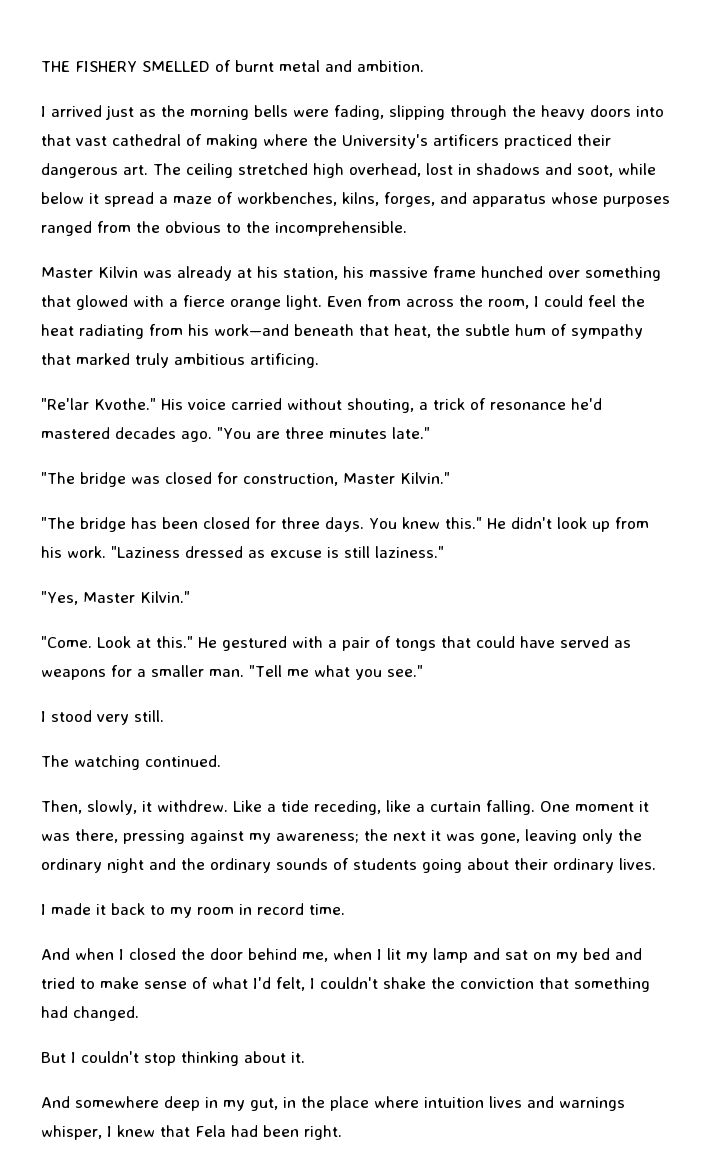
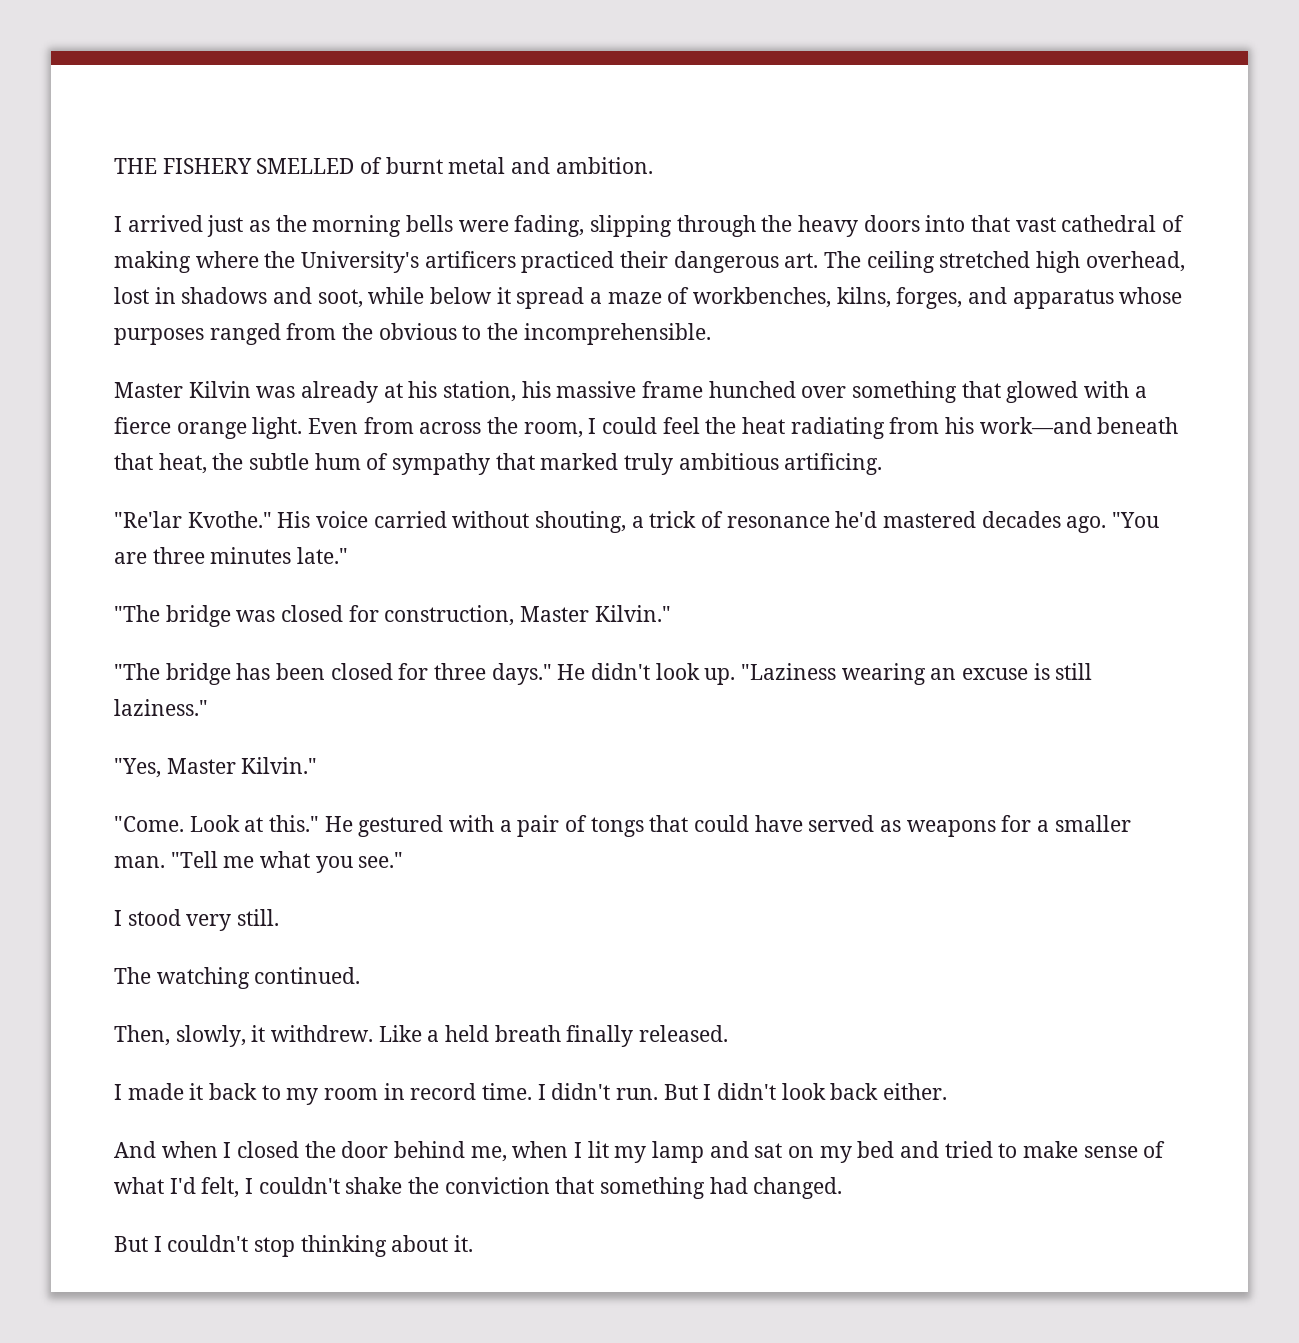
- "The bridge has been closed for three days. You knew this." He didn't look up from his work. "Laziness dressed as excuse is still laziness."
+ "The bridge has been closed for three days." He didn't look up. "Laziness wearing an excuse is still laziness."
- Like a tide receding, like a curtain falling. One moment it was there, pressing against my awareness; the next it was gone, leaving only the ordinary night and the ordinary sounds of students going about their ordinary lives.
+ Like a held breath finally released.
+ I didn't run. But I didn't look back either.
- And somewhere deep in my gut, in the place where intuition lives and warnings whisper, I knew that Fela had been right.

